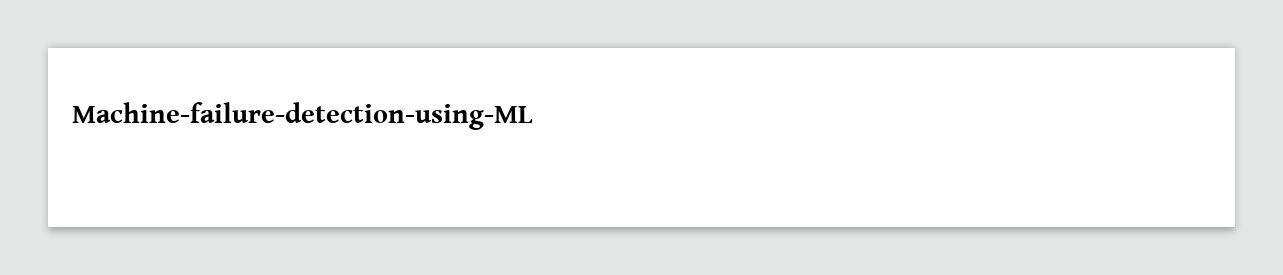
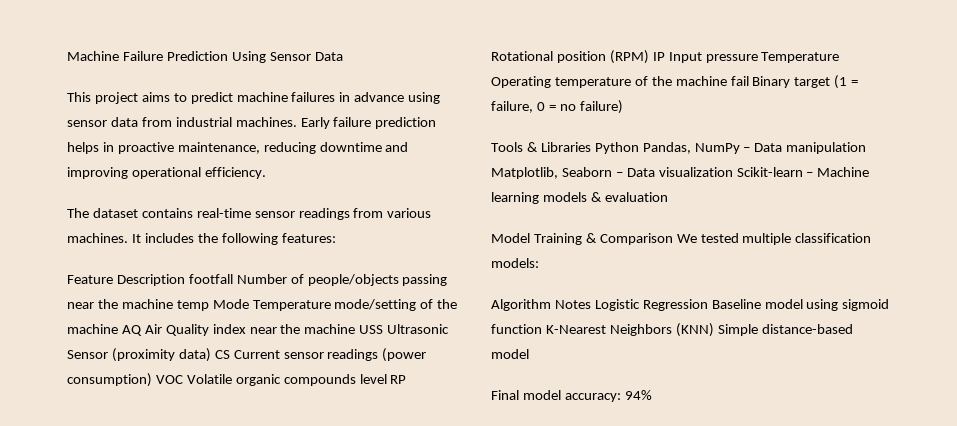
- Machine-failure-detection-using-ML
+ Machine Failure Prediction Using Sensor Data
+ This project aims to predict machine failures in advance using sensor data from industrial machines. Early failure prediction helps in proactive maintenance, reducing downtime and improving operational efficiency.
+ The dataset contains real-time sensor readings from various machines. It includes the following features:
+ Feature Description footfall Number of people/objects passing near the machine temp Mode Temperature mode/setting of the machine AQ Air Quality index near the machine USS Ultrasonic Sensor (proximity data) CS Current sensor readings (power consumption) VOC Volatile organic compounds level RP Rotational position (RPM) IP Input pressure Temperature Operating temperature of the machine fail Binary target (1 = failure, 0 = no failure)
+ Tools & Libraries Python Pandas, NumPy – Data manipulation Matplotlib, Seaborn – Data visualization Scikit-learn – Machine learning models & evaluation
+ Model Training & Comparison We tested multiple classification models:
+ Algorithm Notes Logistic Regression Baseline model using sigmoid function K-Nearest Neighbors (KNN) Simple distance-based model
+ Final model accuracy: 94%

